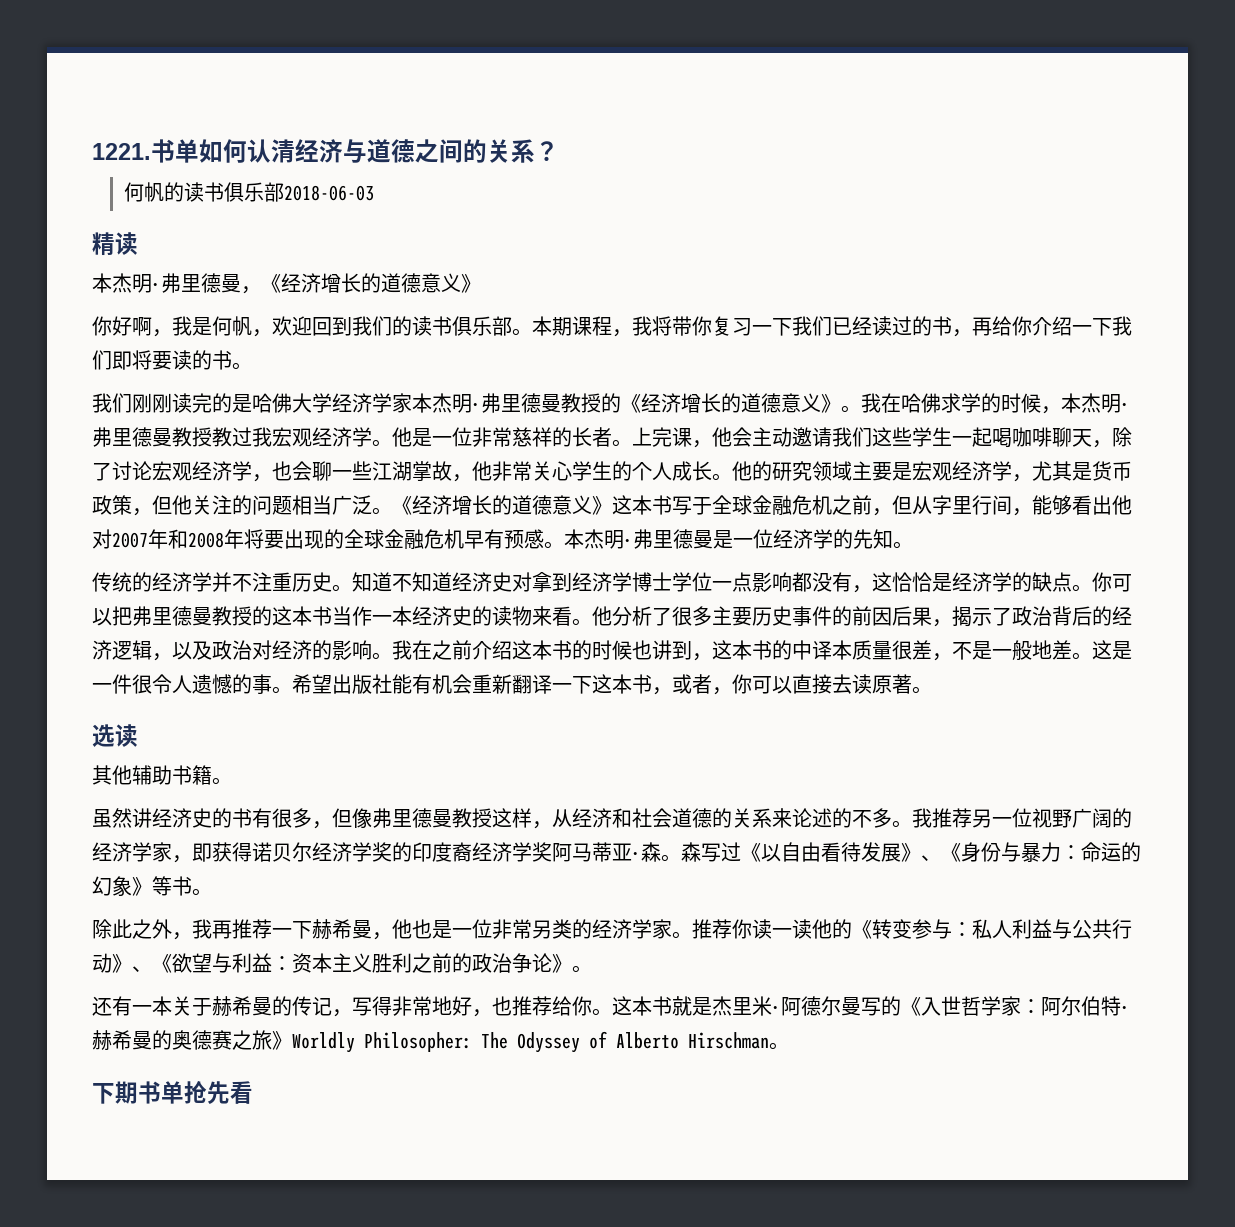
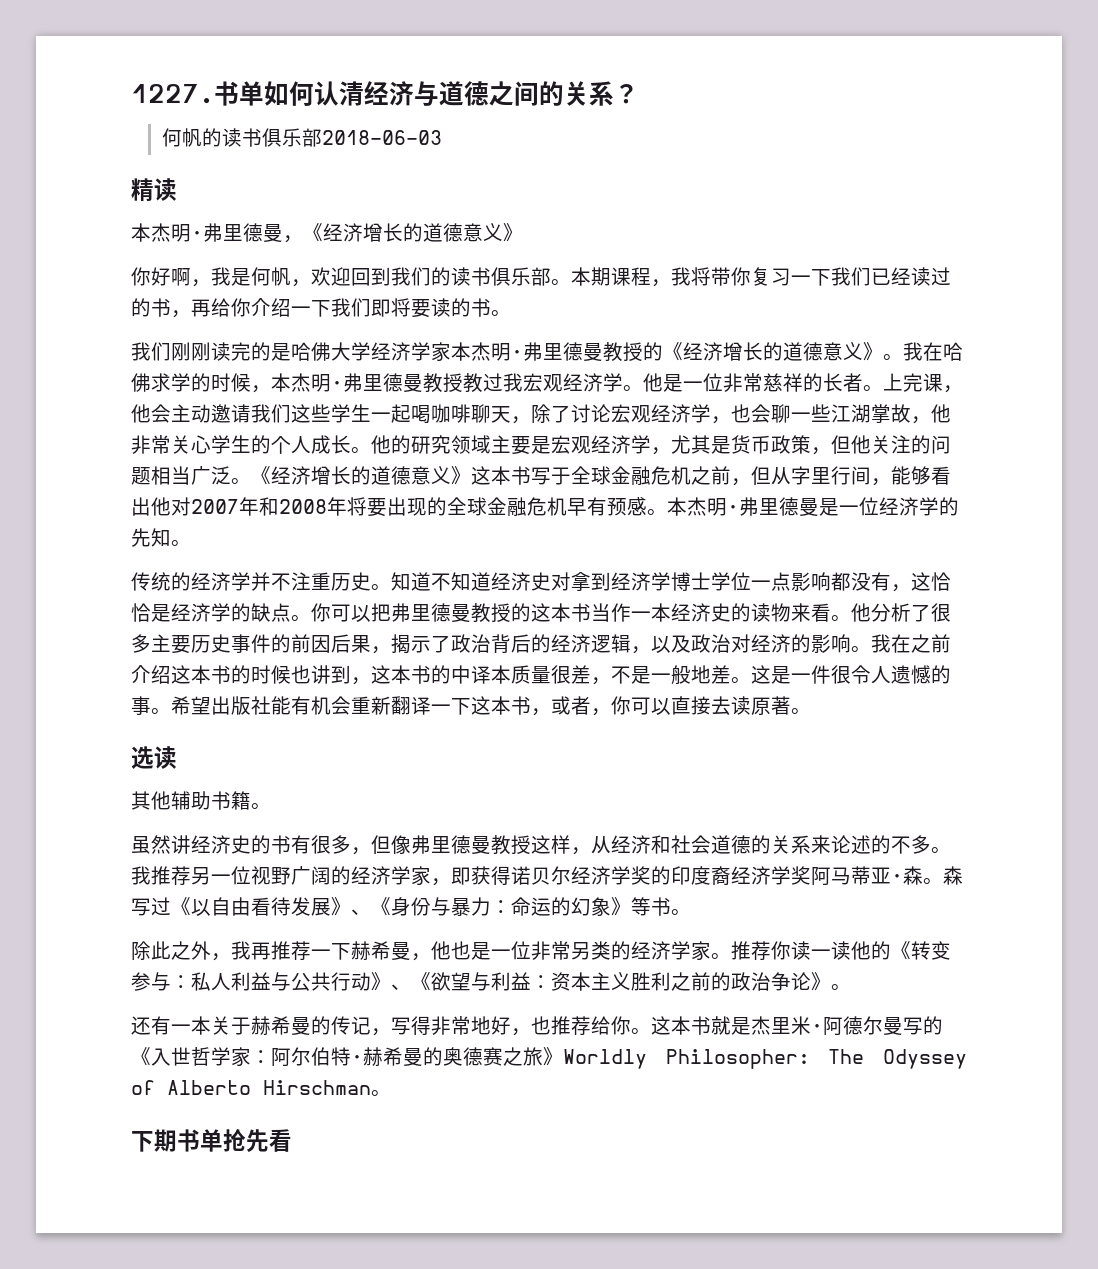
- 1221.
+ 1227.

